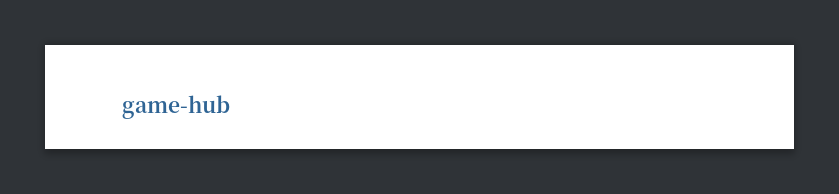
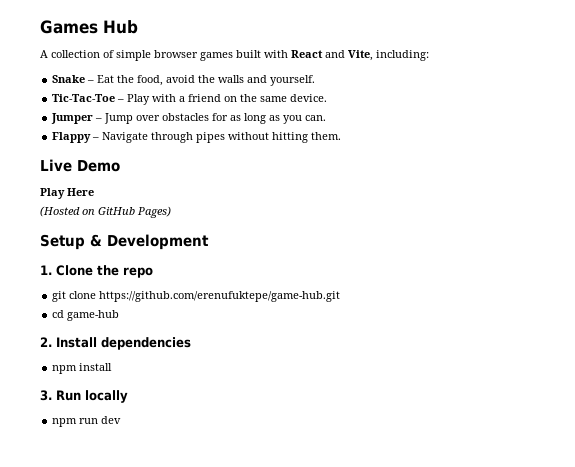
- game-hub
+ Games Hub
+ A collection of simple browser games built with React and Vite, including:
+ Snake – Eat the food, avoid the walls and yourself.
+ Tic-Tac-Toe – Play with a friend on the same device.
+ Jumper – Jump over obstacles for as long as you can.
+ Flappy – Navigate through pipes without hitting them.
+ Live Demo
+ Play Here
+ (Hosted on GitHub Pages)
+ Setup & Development
+ 1. Clone the repo
+ git clone https://github.com/erenufuktepe/game-hub.git
+ cd game-hub
+ 2. Install dependencies
+ npm install
+ 3. Run locally
+ npm run dev

